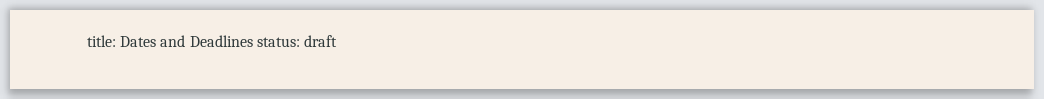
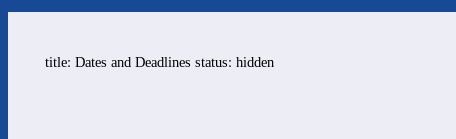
- title: Dates and Deadlines status: draft
+ title: Dates and Deadlines status: hidden

